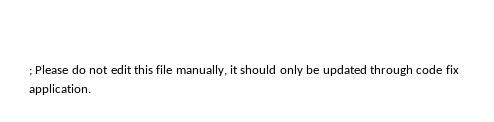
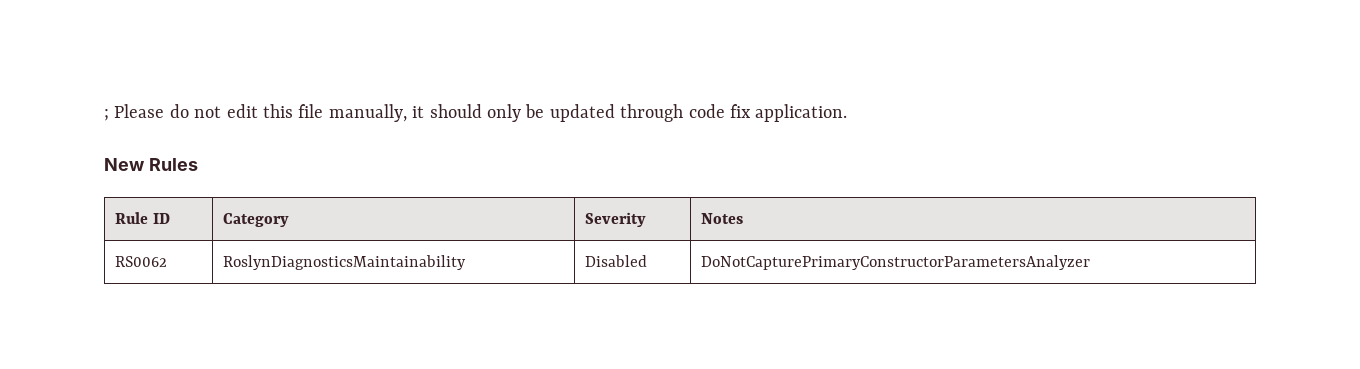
+ New Rules
+ Rule ID | Category | Severity | Notes
+ RS0062 | RoslynDiagnosticsMaintainability | Disabled | DoNotCapturePrimaryConstructorParametersAnalyzer

